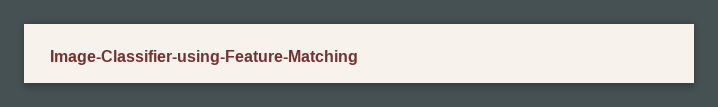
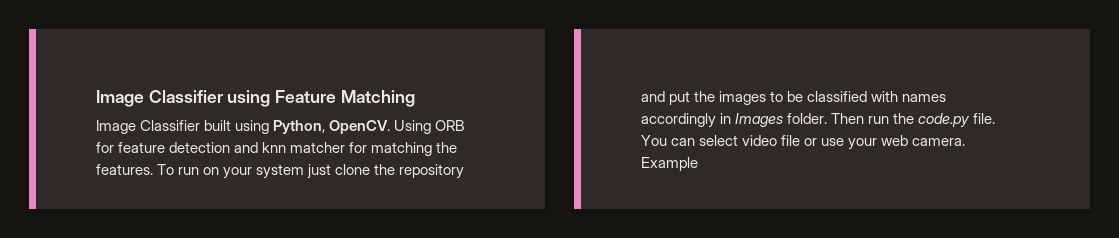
- Image-Classifier-using-Feature-Matching
+ Image Classifier using Feature Matching
+ Image Classifier built using Python, OpenCV. Using ORB for feature detection and knn matcher for matching the features. To run on your system just clone the repository and put the images to be classified with names accordingly in Images folder. Then run the code.py file. You can select video file or use your web camera. Example

